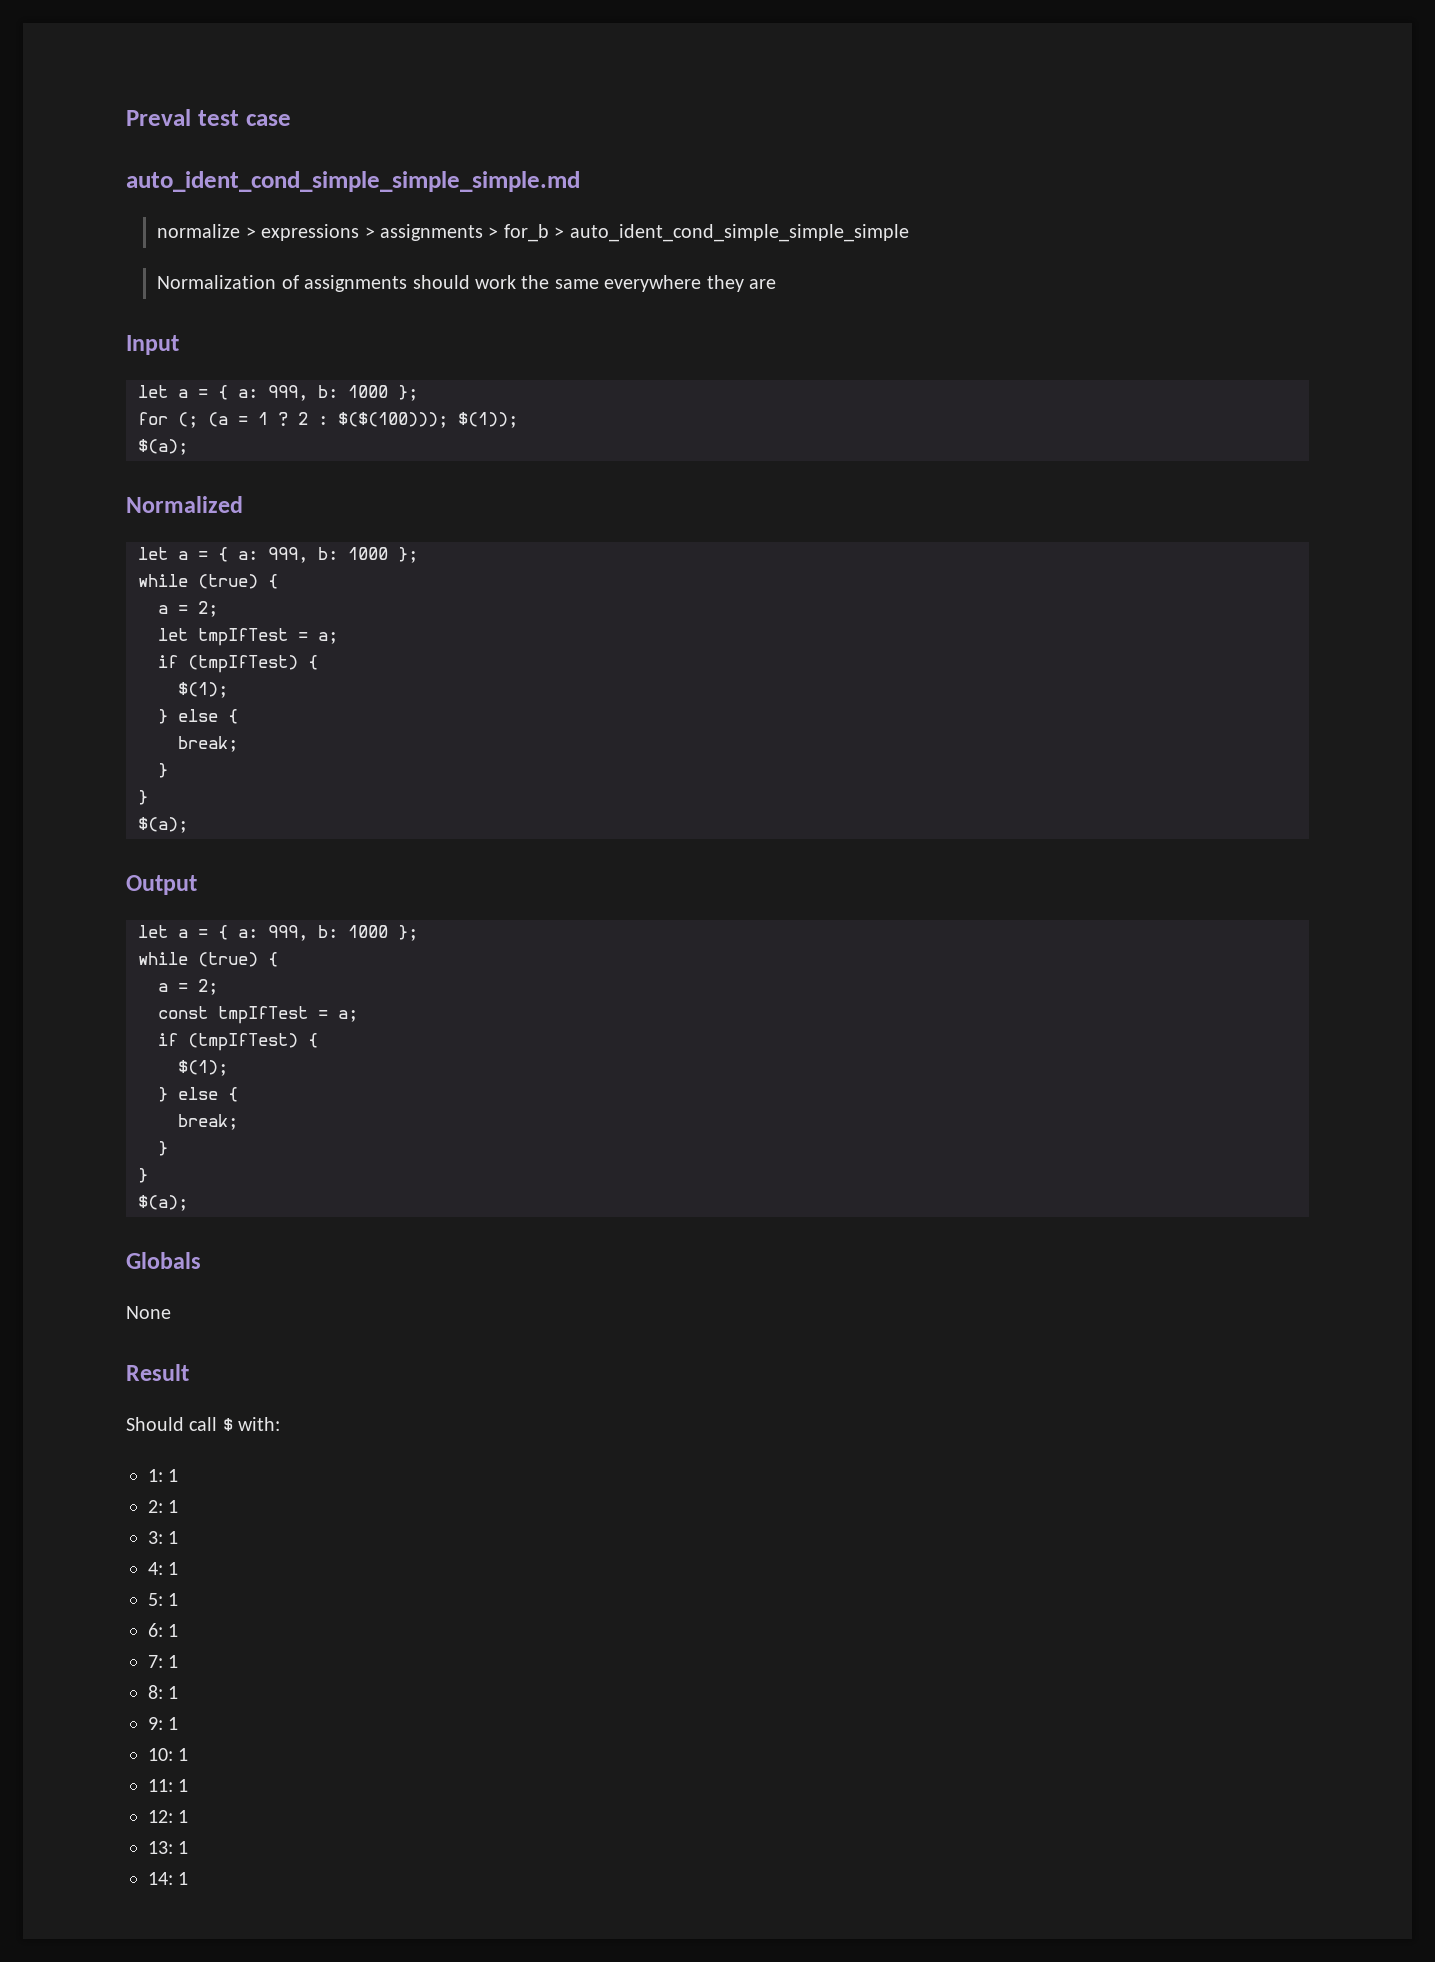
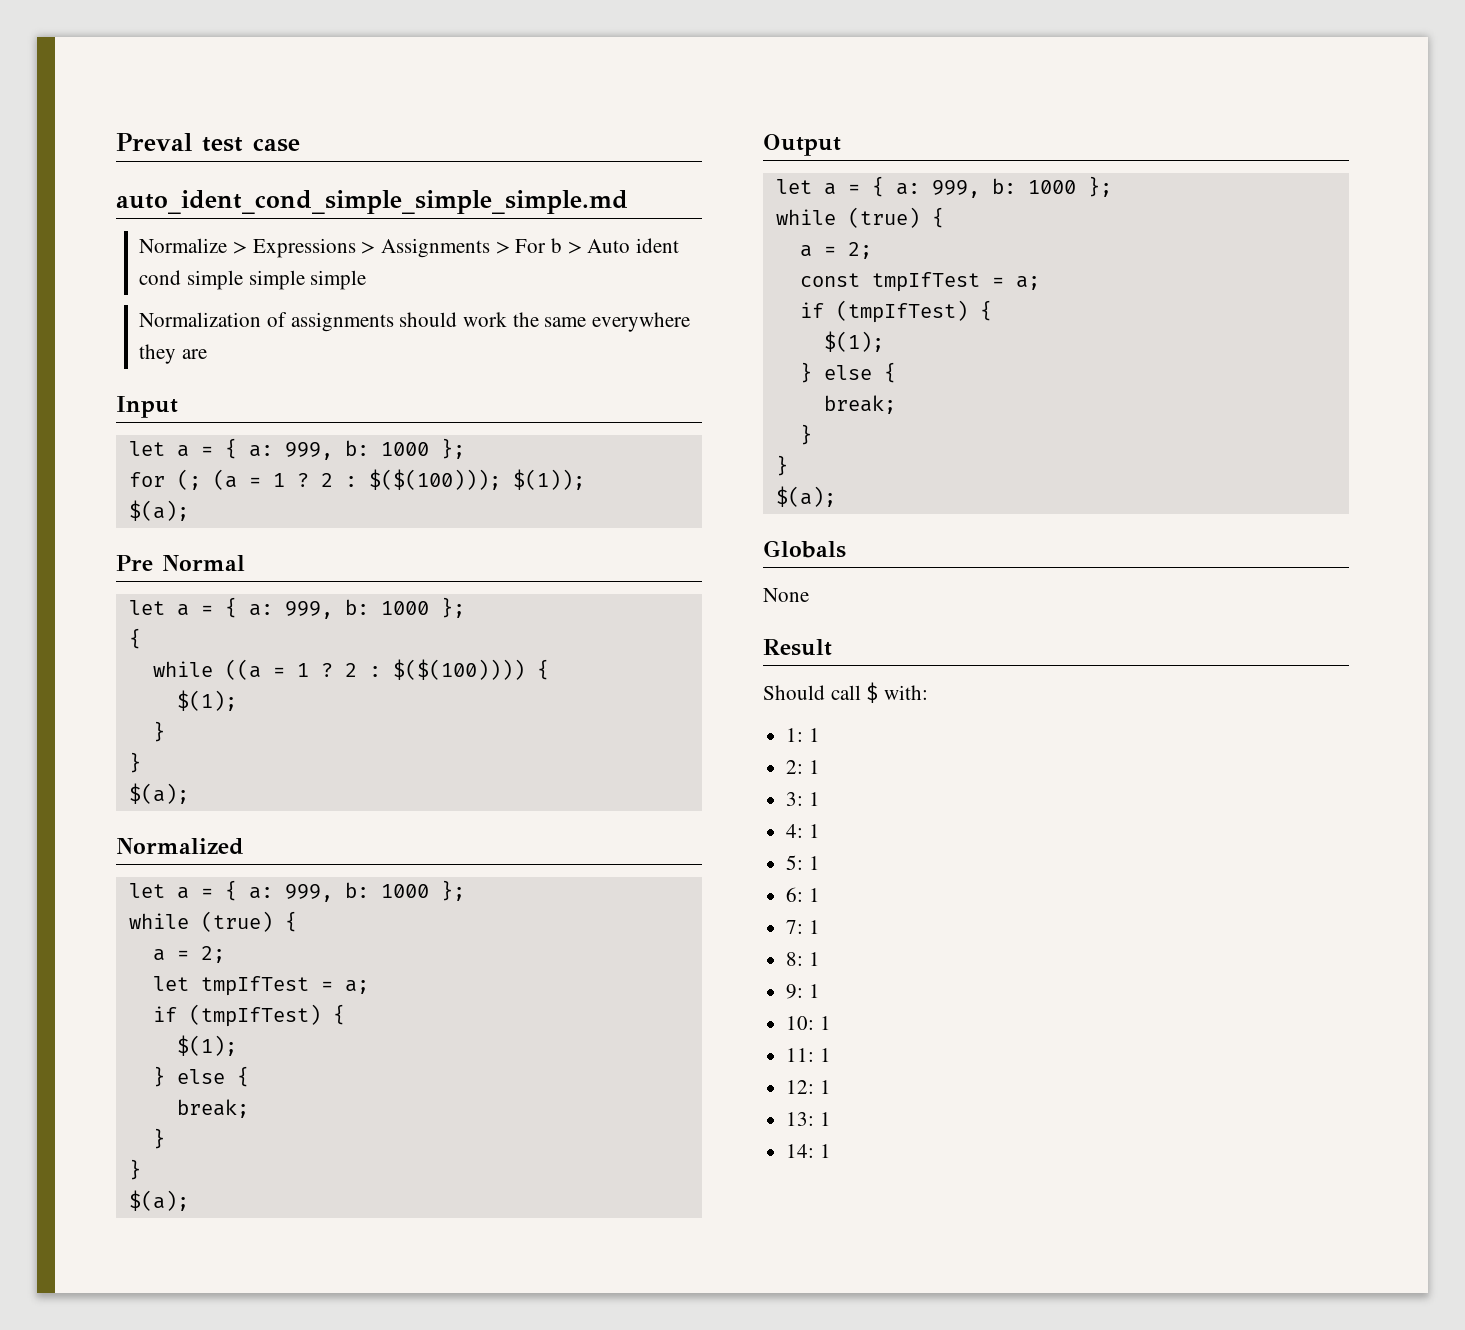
- normalize > expressions > assignments > for_b > auto_ident_cond_simple_simple_simple
+ Normalize > Expressions > Assignments > For b > Auto ident cond simple simple simple
+ Pre Normal
+ let a = { a: 999, b: 1000 };
+ {
+ while ((a = 1 ? 2 : $($(100)))) {
+ $(1);
+ }
+ }
+ $(a);

